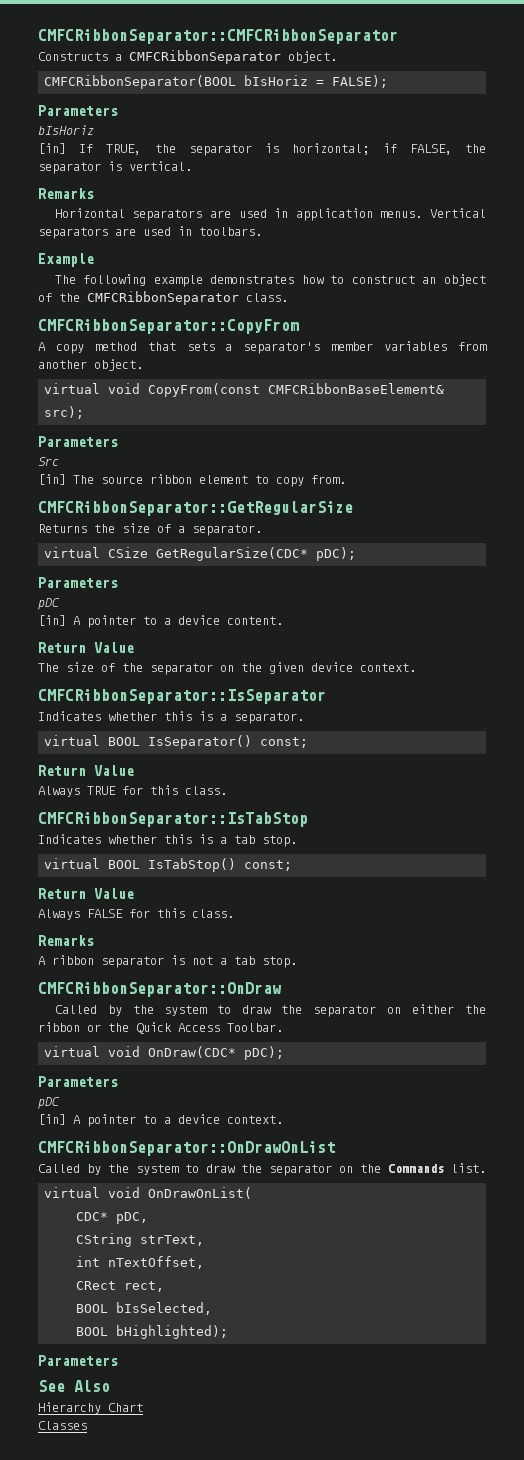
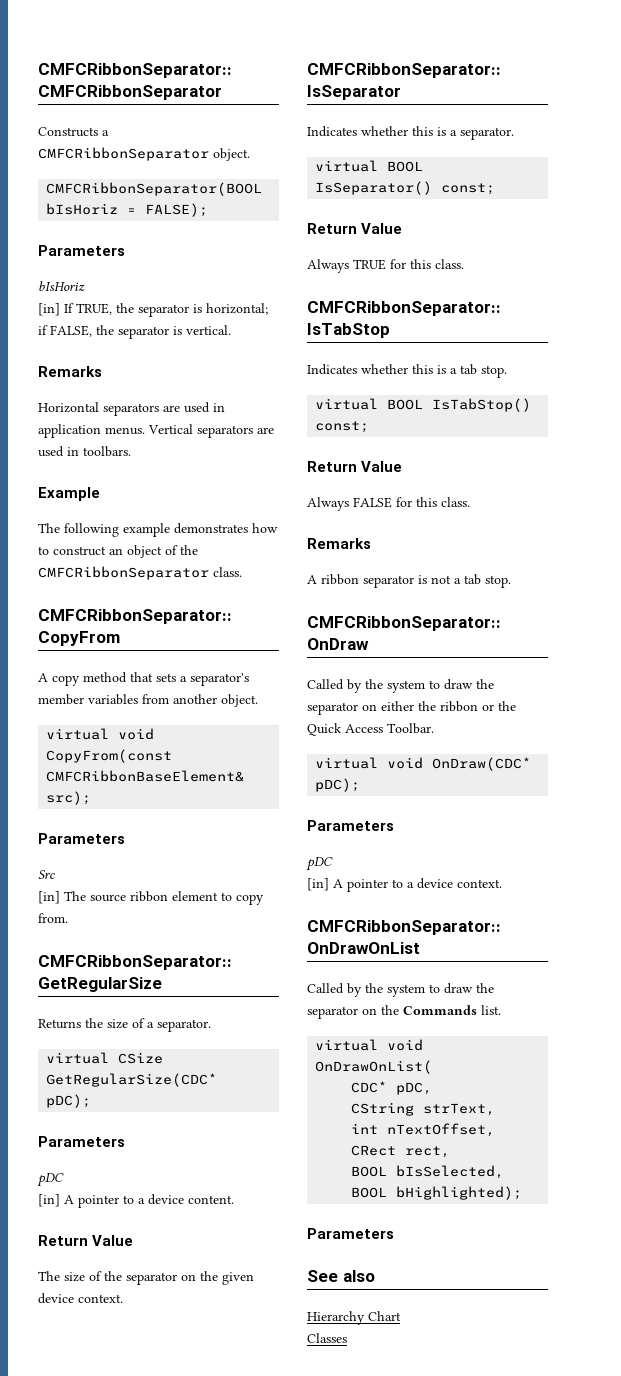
- See Also
+ See also

